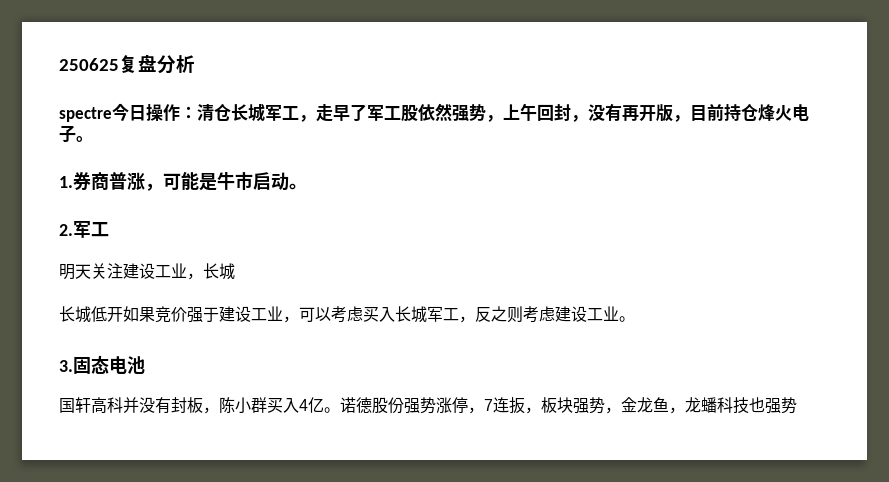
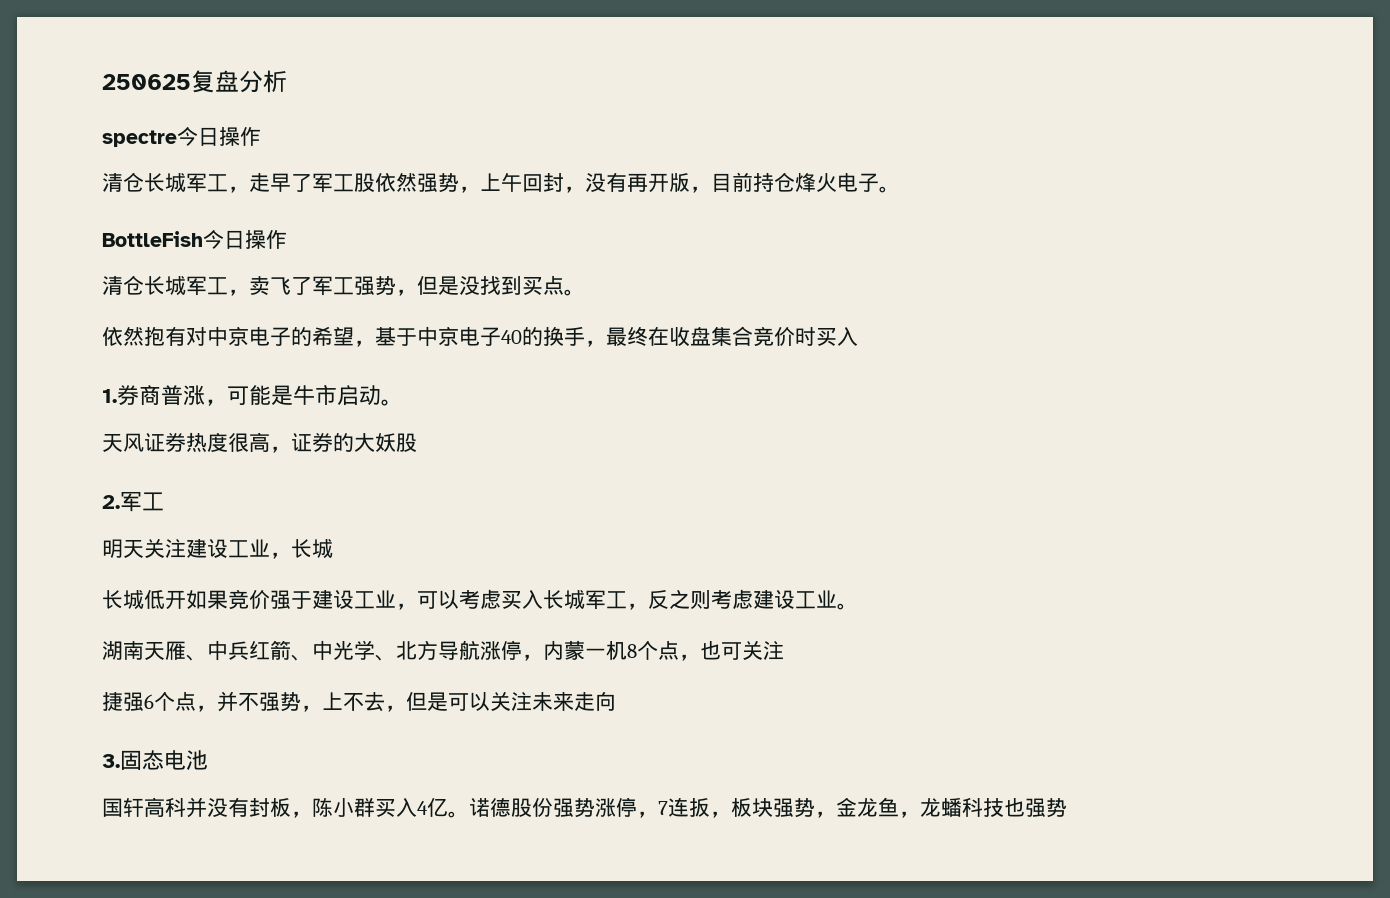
- spectre今日操作：清仓长城军工，走早了军工股依然强势，上午回封，没有再开版，目前持仓烽火电子。
+ spectre今日操作
+ 清仓长城军工，走早了军工股依然强势，上午回封，没有再开版，目前持仓烽火电子。
+ BottleFish今日操作
+ 清仓长城军工，卖飞了军工强势，但是没找到买点。
+ 依然抱有对中京电子的希望，基于中京电子40的换手，最终在收盘集合竞价时买入
+ 天风证券热度很高，证券的大妖股
+ 湖南天雁、中兵红箭、中光学、北方导航涨停，内蒙一机8个点，也可关注
+ 捷强6个点，并不强势，上不去，但是可以关注未来走向

